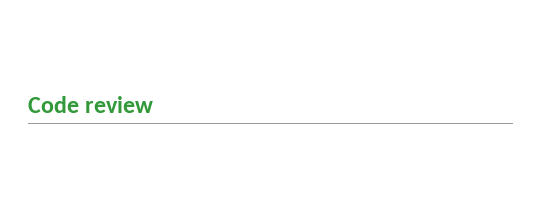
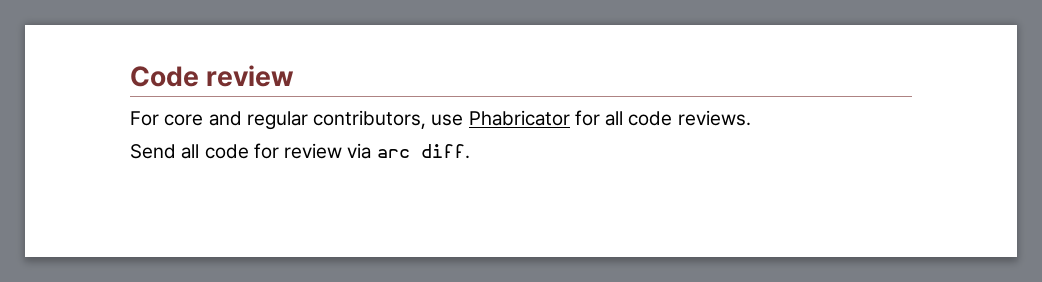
+ For core and regular contributors, use Phabricator for all code reviews.
+ Send all code for review via arc diff.

